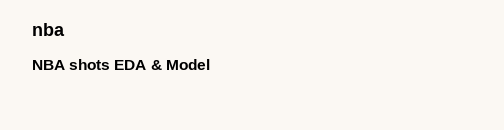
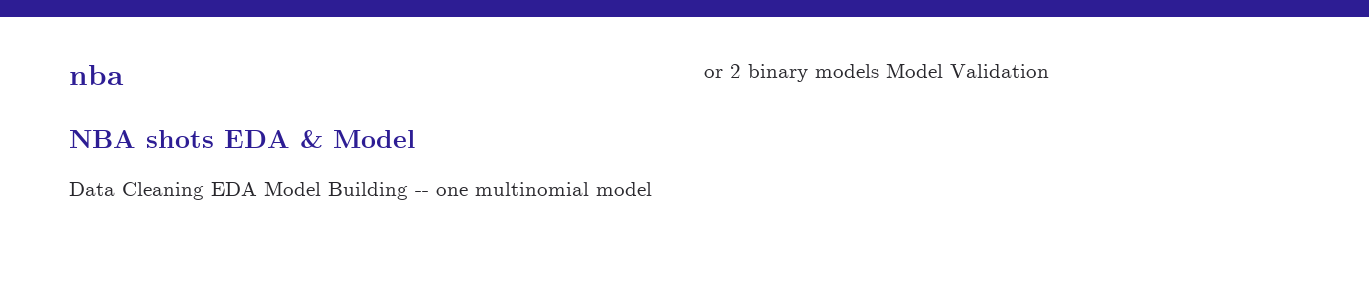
+ Data Cleaning EDA Model Building -- one multinomial model or 2 binary models Model Validation

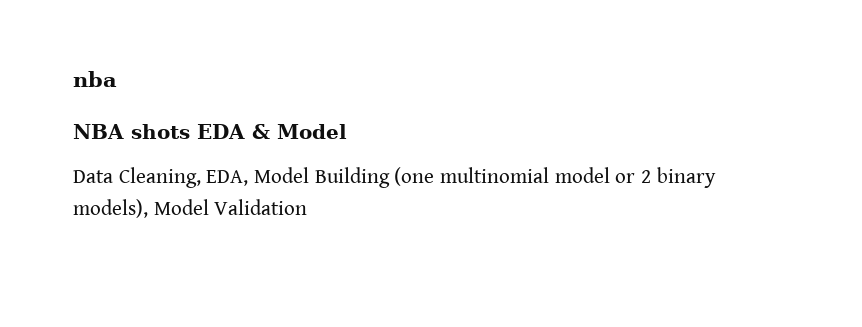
- Data Cleaning EDA Model Building -- one multinomial model or 2 binary models Model Validation
+ Data Cleaning, EDA, Model Building (one multinomial model or 2 binary models), Model Validation

